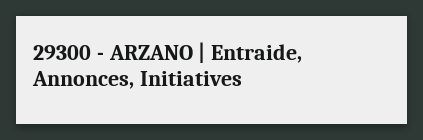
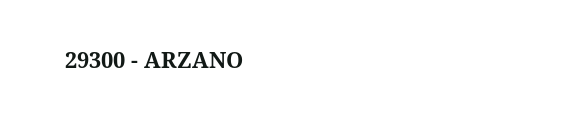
- 29300 - ARZANO | Entraide, Annonces, Initiatives
+ 29300 - ARZANO

